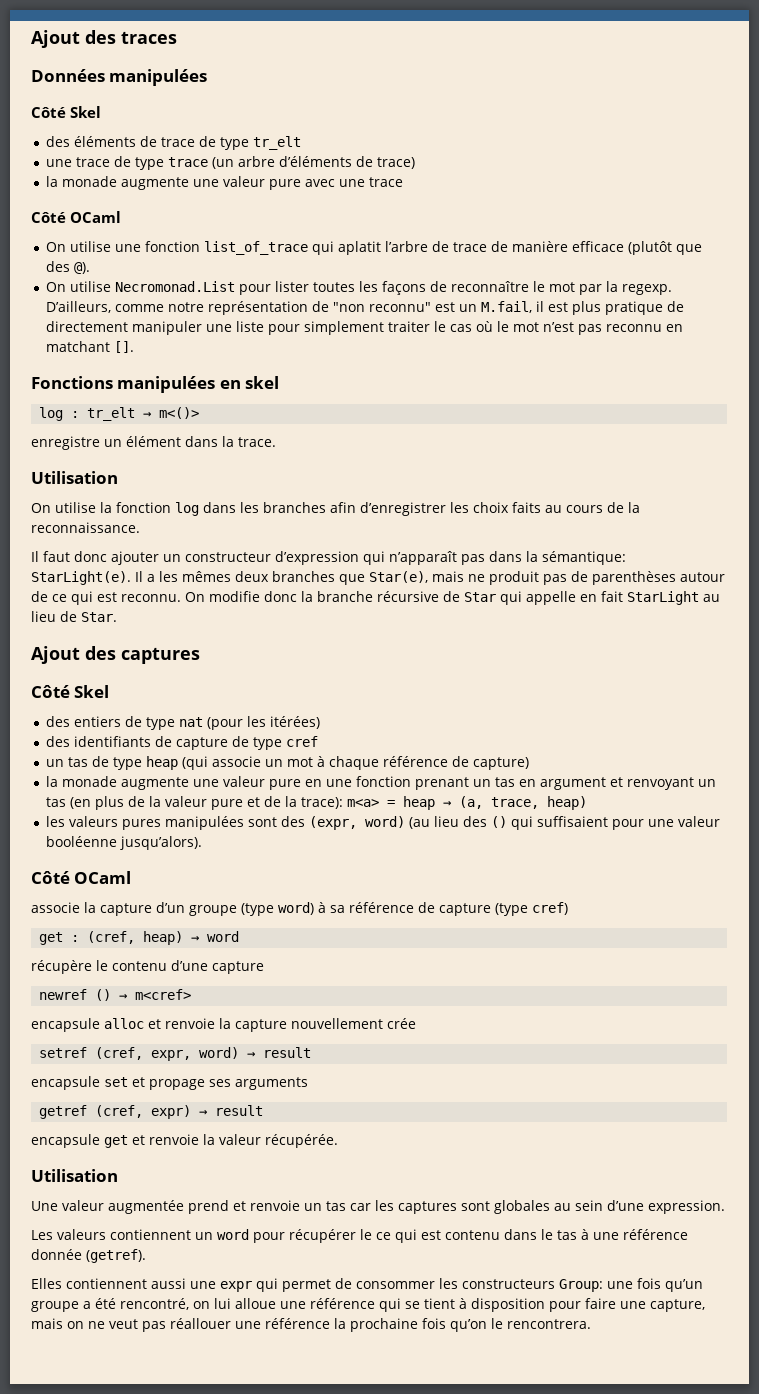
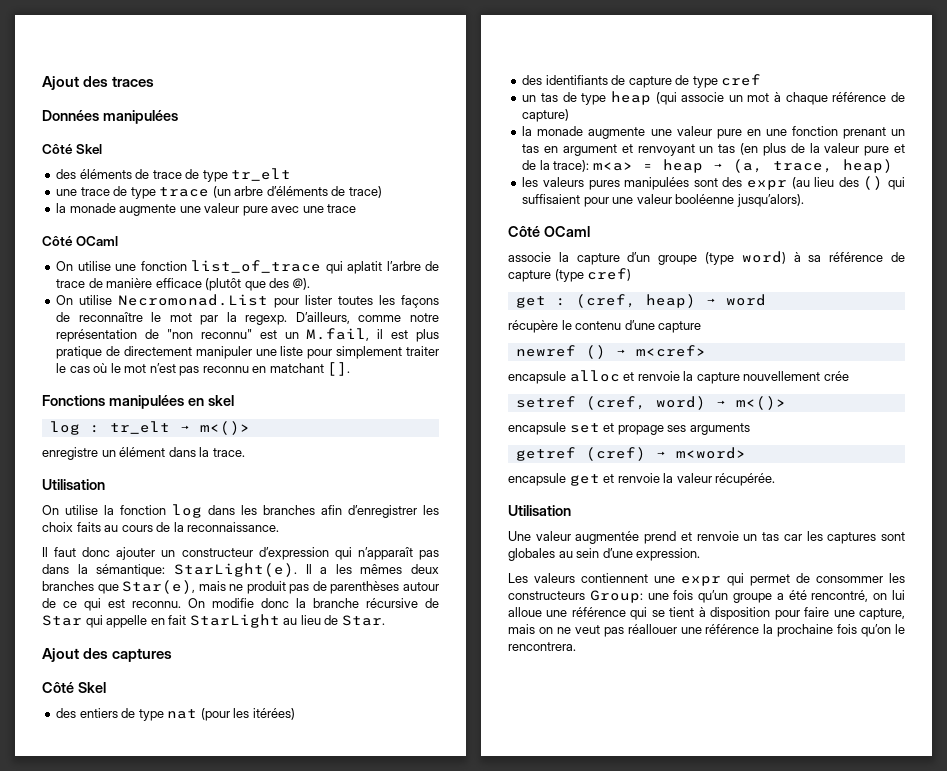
- les valeurs pures manipulées sont des (expr, word) (au lieu des () qui suffisaient pour une valeur booléenne jusqu’alors).
+ les valeurs pures manipulées sont des expr (au lieu des () qui suffisaient pour une valeur booléenne jusqu’alors).
- setref (cref, expr, word) → result
+ setref (cref, word) → m<()>
- getref (cref, expr) → result
+ getref (cref) → m<word>
- Les valeurs contiennent un word pour récupérer le ce qui est contenu dans le tas à une référence donnée (getref).
- Elles contiennent aussi une expr qui permet de consommer les constructeurs Group: une fois qu’un groupe a été rencontré, on lui alloue une référence qui se tient à disposition pour faire une capture, mais on ne veut pas réallouer une référence la prochaine fois qu’on le rencontrera.
+ Les valeurs contiennent une expr qui permet de consommer les constructeurs Group: une fois qu’un groupe a été rencontré, on lui alloue une référence qui se tient à disposition pour faire une capture, mais on ne veut pas réallouer une référence la prochaine fois qu’on le rencontrera.

